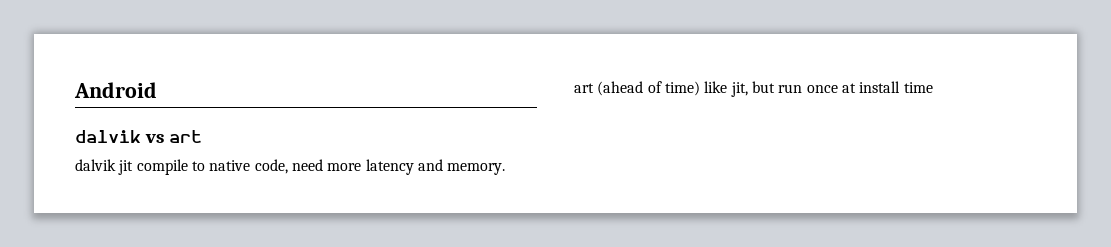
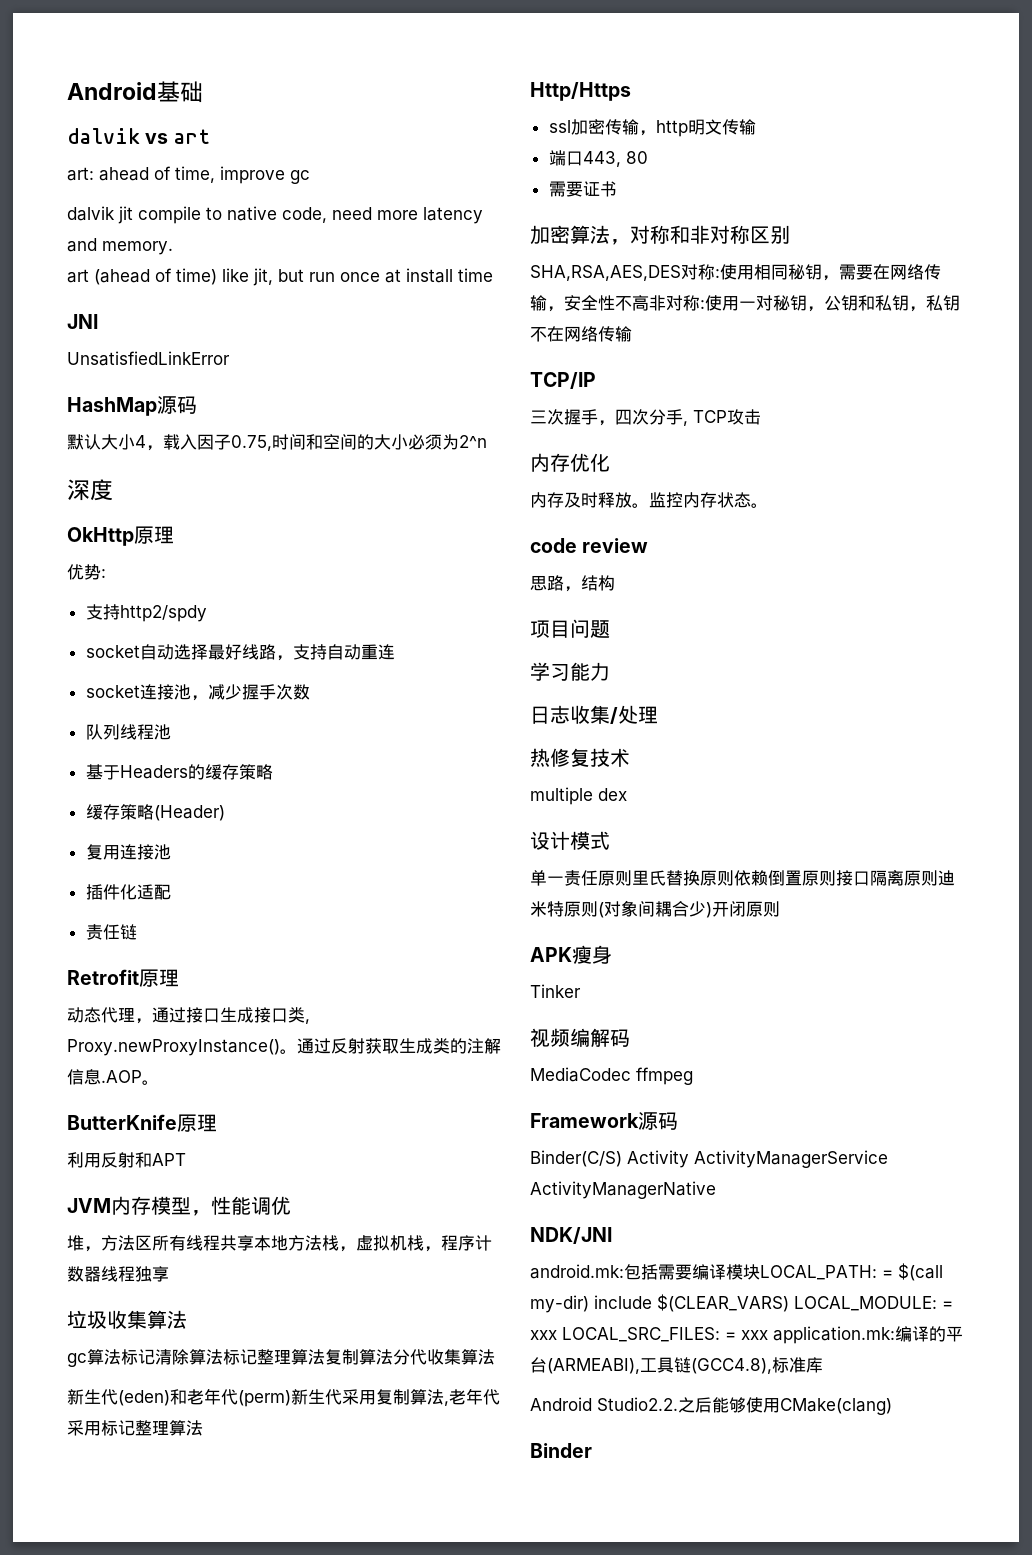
- Android
+ Android基础
+ art: ahead of time, improve gc
+ JNI
+ UnsatisfiedLinkError
+ HashMap源码
+ 默认大小4，载入因子0.75,时间和空间的大小必须为2^n
+ 深度
+ OkHttp原理
+ 优势:
+ 支持http2/spdy
+ socket自动选择最好线路，支持自动重连
+ socket连接池，减少握手次数
+ 队列线程池
+ 基于Headers的缓存策略
+ 缓存策略(Header)
+ 复用连接池
+ 插件化适配
+ 责任链
+ Retrofit原理
+ 动态代理，通过接口生成接口类, Proxy.newProxyInstance()。通过反射获取生成类的注解信息.AOP。
+ ButterKnife原理
+ 利用反射和APT
+ JVM内存模型，性能调优
+ 堆，方法区所有线程共享本地方法栈，虚拟机栈，程序计数器线程独享
+ 垃圾收集算法
+ gc算法标记清除算法标记整理算法复制算法分代收集算法
+ 新生代(eden)和老年代(perm)新生代采用复制算法,老年代采用标记整理算法
+ Http/Https
+ ssl加密传输，http明文传输
+ 端口443, 80
+ 需要证书
+ 加密算法，对称和非对称区别
+ SHA,RSA,AES,DES对称:使用相同秘钥，需要在网络传输，安全性不高非对称:使用一对秘钥，公钥和私钥，私钥不在网络传输
+ TCP/IP
+ 三次握手，四次分手, TCP攻击
+ 内存优化
+ 内存及时释放。监控内存状态。
+ code review
+ 思路，结构
+ 项目问题
+ 学习能力
+ 日志收集/处理
+ 热修复技术
+ multiple dex
+ 设计模式
+ 单一责任原则里氏替换原则依赖倒置原则接口隔离原则迪米特原则(对象间耦合少)开闭原则
+ APK瘦身
+ Tinker
+ 视频编解码
+ MediaCodec ffmpeg
+ Framework源码
+ Binder(C/S) Activity ActivityManagerService ActivityManagerNative
+ NDK/JNI
+ android.mk:包括需要编译模块LOCAL_PATH: = $(call my-dir) include $(CLEAR_VARS) LOCAL_MODULE: = xxx LOCAL_SRC_FILES: = xxx application.mk:编译的平台(ARMEABI),工具链(GCC4.8),标准库
+ Android Studio2.2.之后能够使用CMake(clang)
+ Binder

